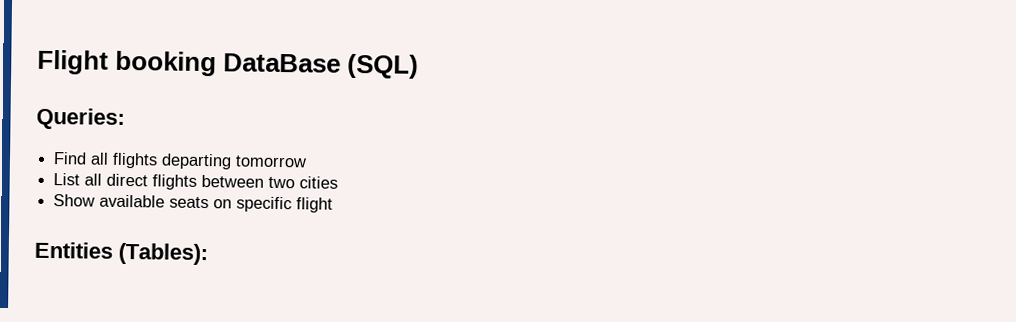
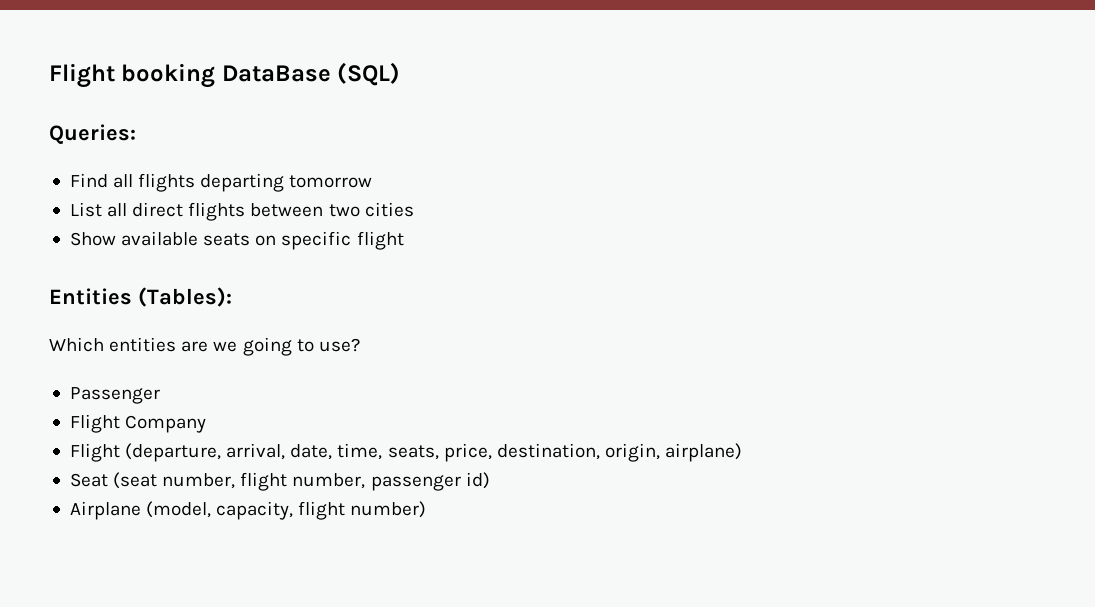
+ Which entities are we going to use?
+ Passenger
+ Flight Company
+ Flight (departure, arrival, date, time, seats, price, destination, origin, airplane)
+ Seat (seat number, flight number, passenger id)
+ Airplane (model, capacity, flight number)

